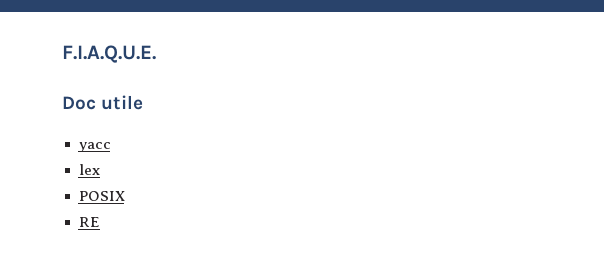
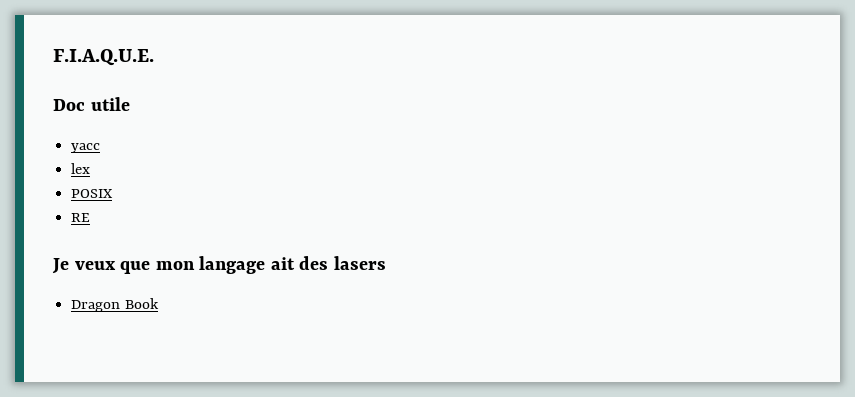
+ Je veux que mon langage ait des lasers
+ Dragon Book

